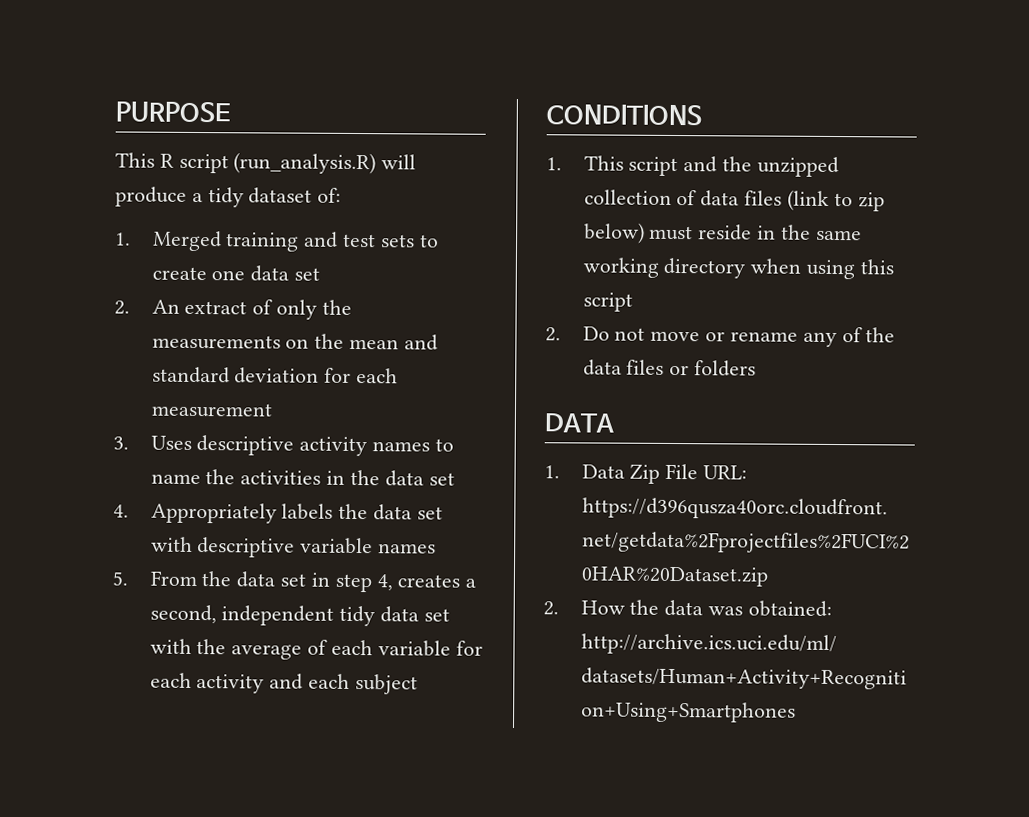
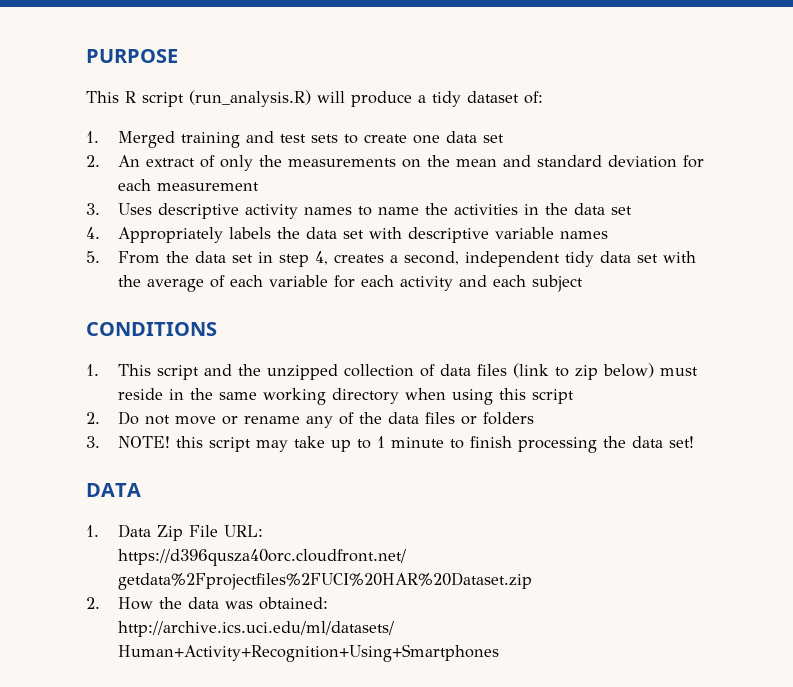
+ 3. NOTE! this script may take up to 1 minute to finish processing the data set!

